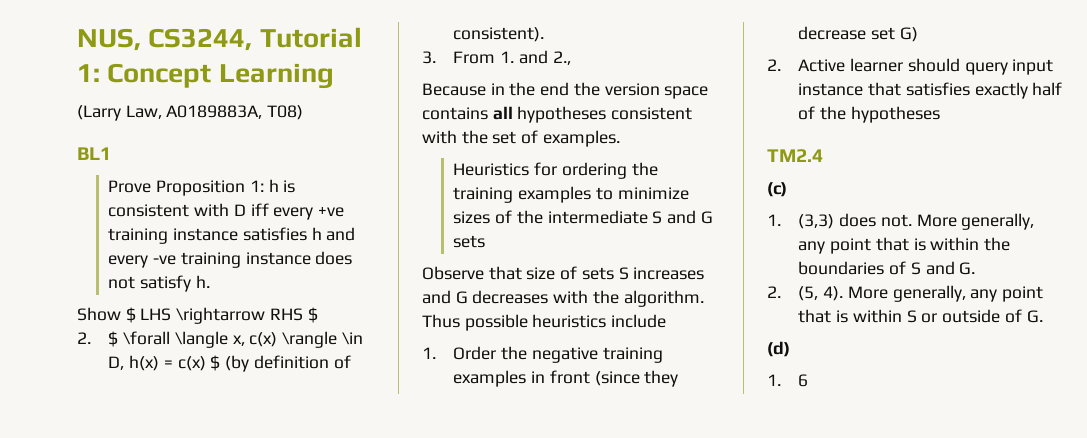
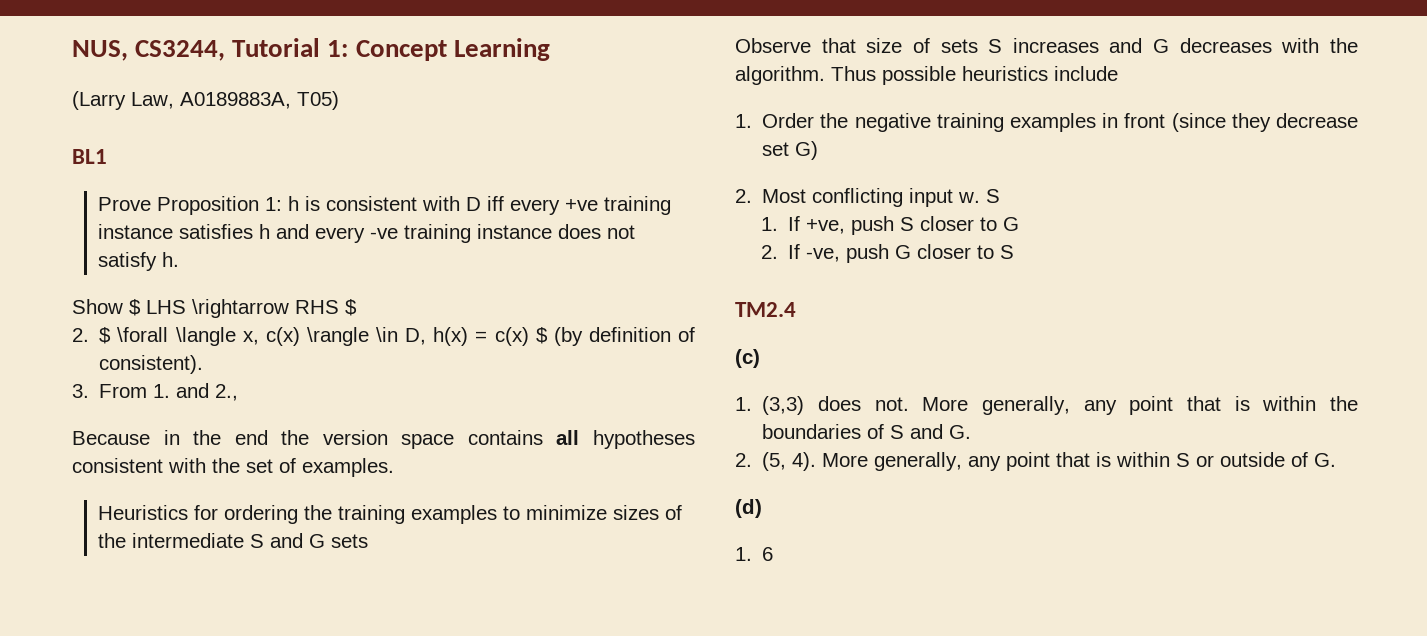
- (Larry Law, A0189883A, T08)
+ (Larry Law, A0189883A, T05)
- 2. Active learner should query input instance that satisfies exactly half of the hypotheses
+ 2. Most conflicting input w. S
+ 1. If +ve, push S closer to G
+ 2. If -ve, push G closer to S

